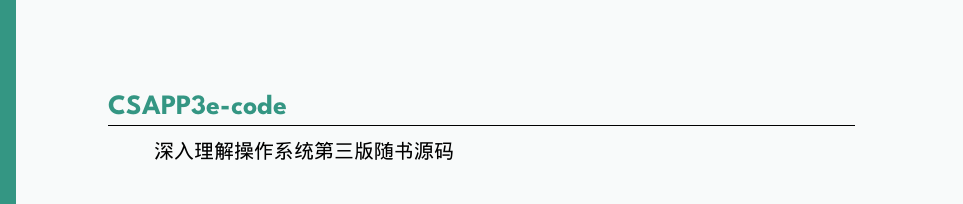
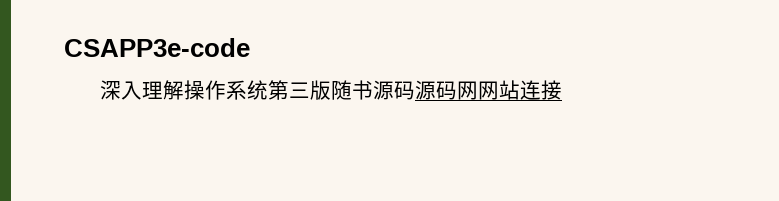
- 深入理解操作系统第三版随书源码
+ 深入理解操作系统第三版随书源码源码网网站连接

